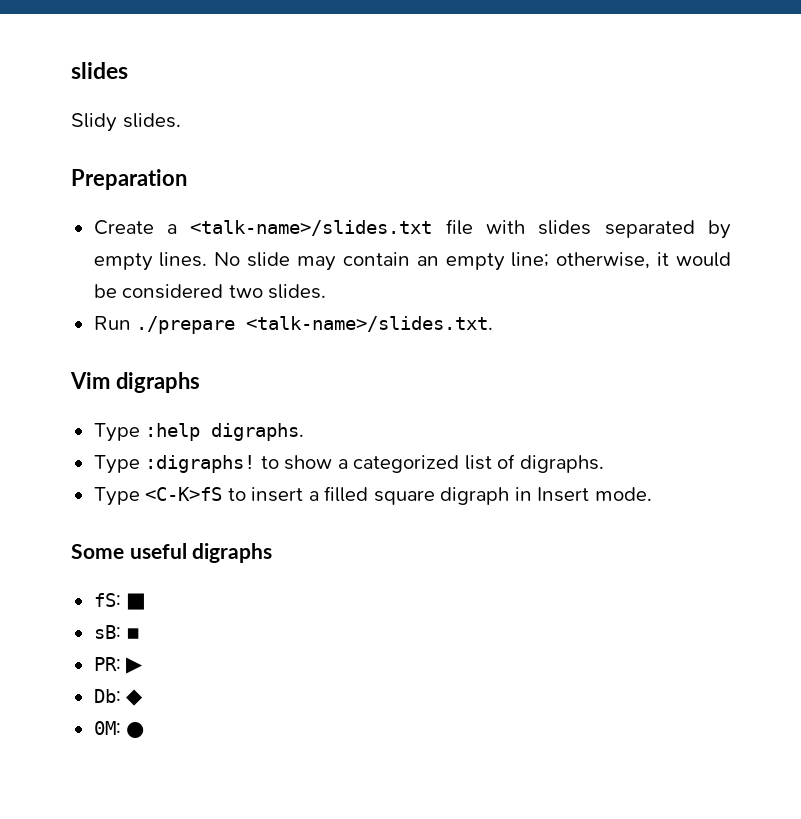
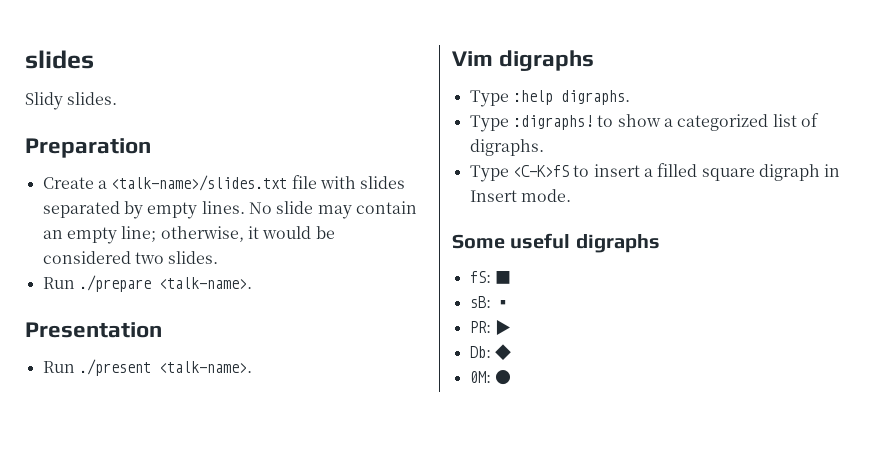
- Run ./prepare <talk-name>/slides.txt.
+ Run ./prepare <talk-name>.
+ Presentation
+ Run ./present <talk-name>.

